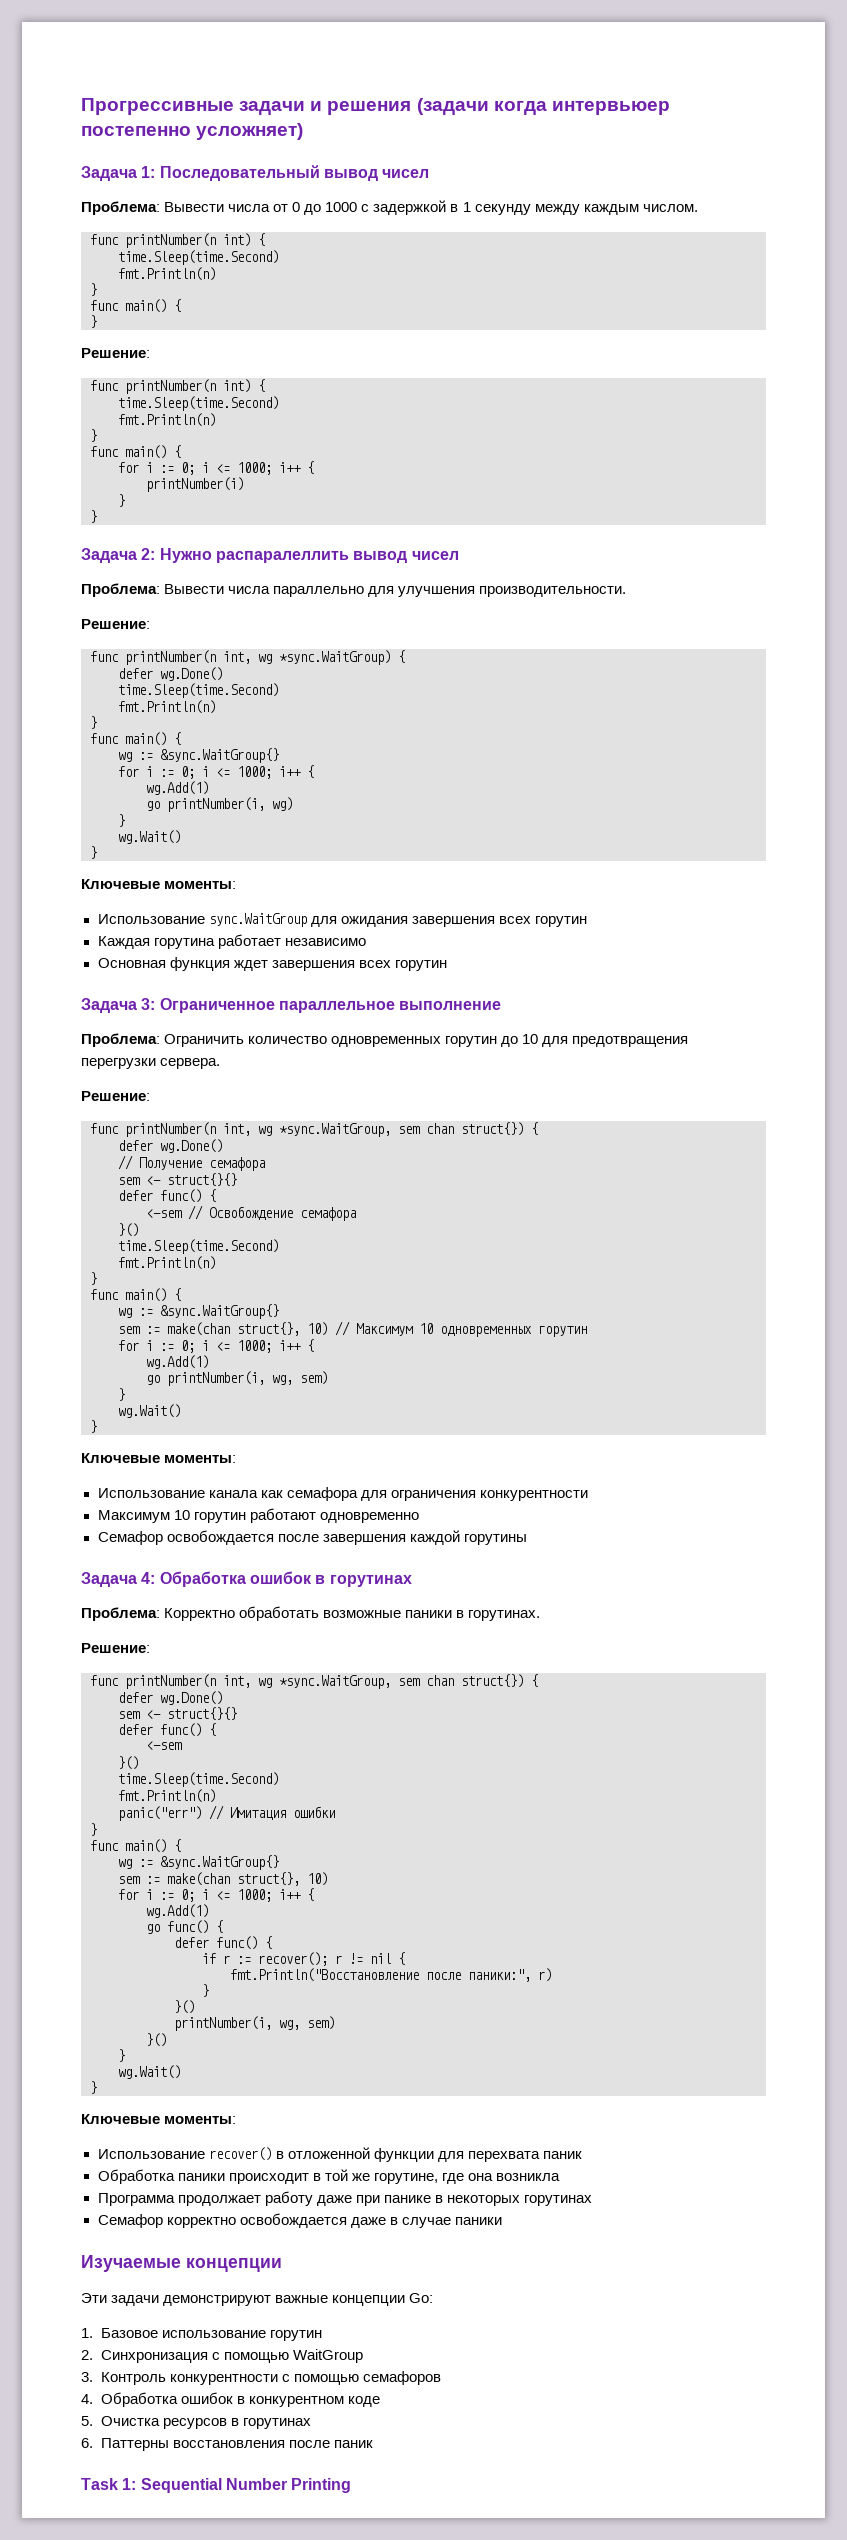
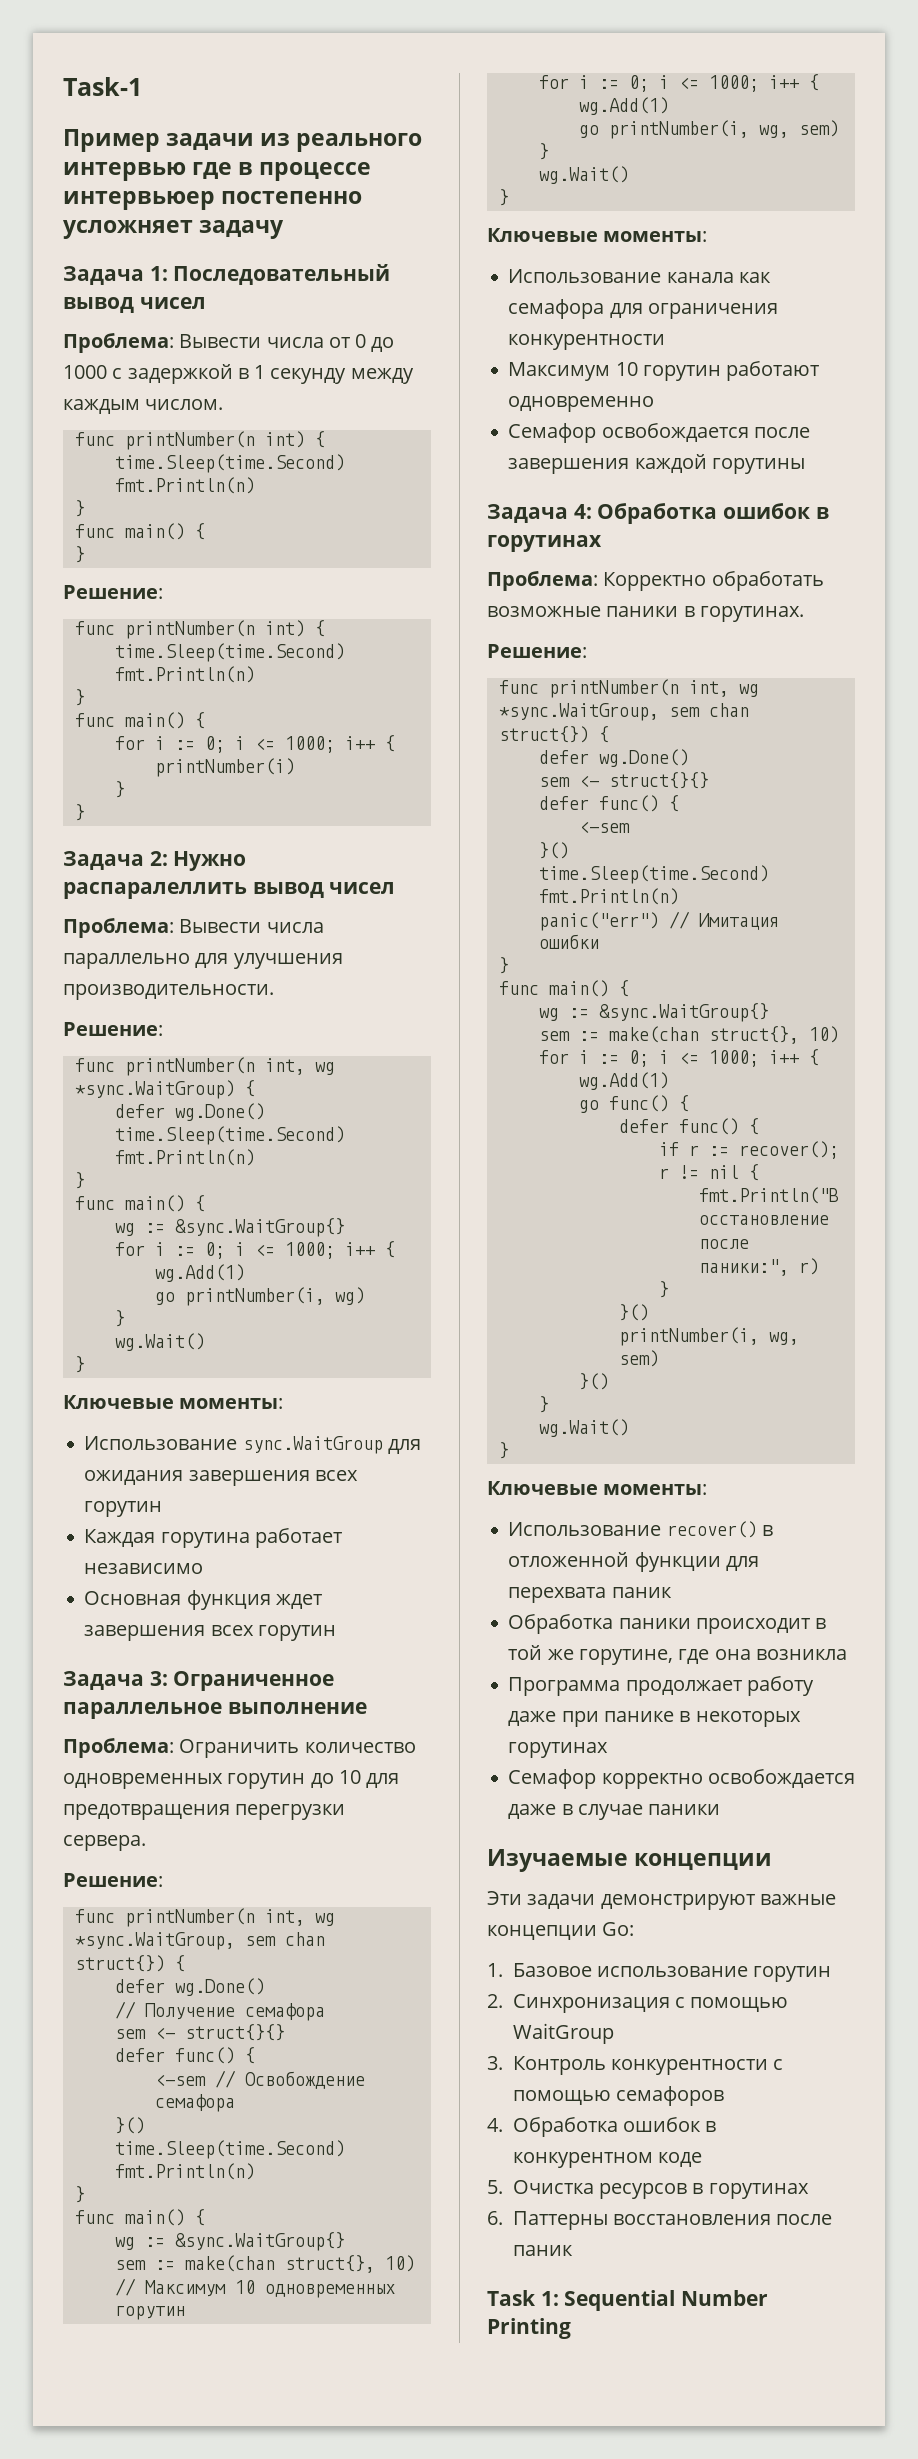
- Прогрессивные задачи и решения (задачи когда интервьюер постепенно усложняет)
+ Task-1
+ Пример задачи из реального интервью где в процессе интервьюер постепенно усложняет задачу

